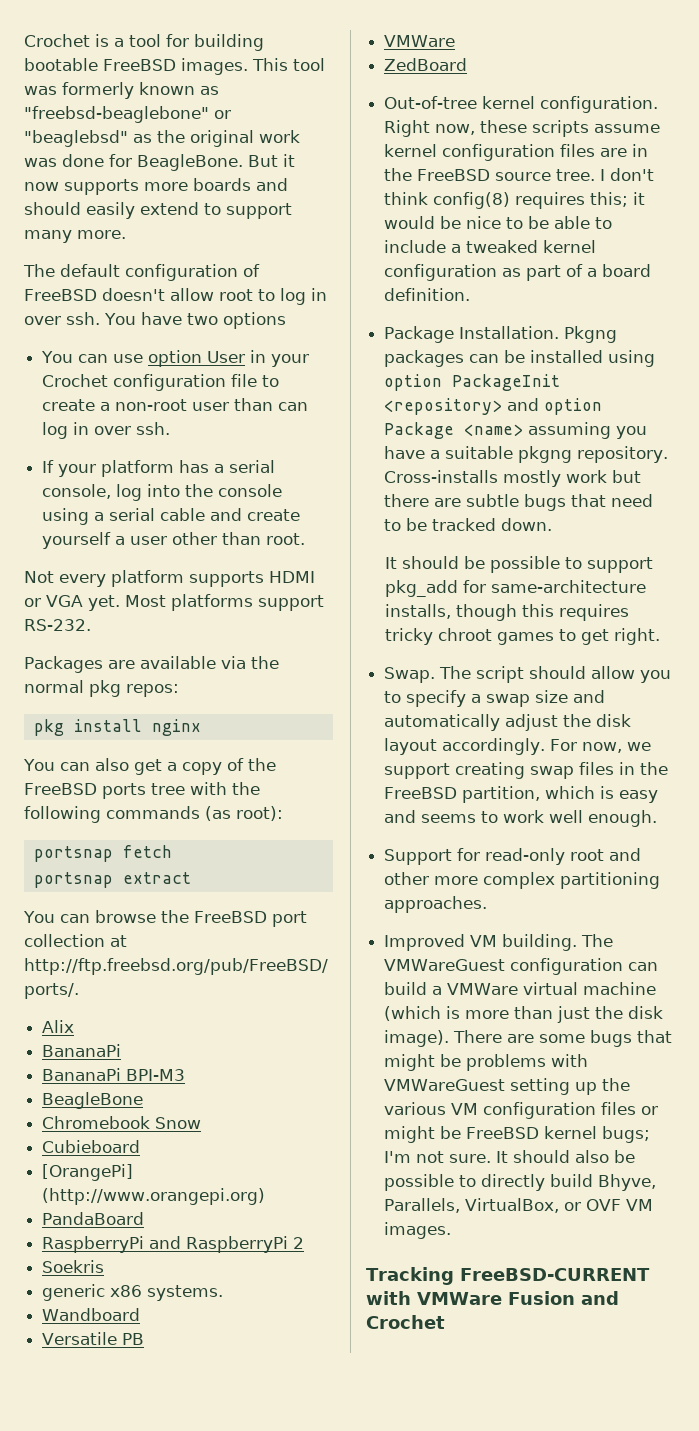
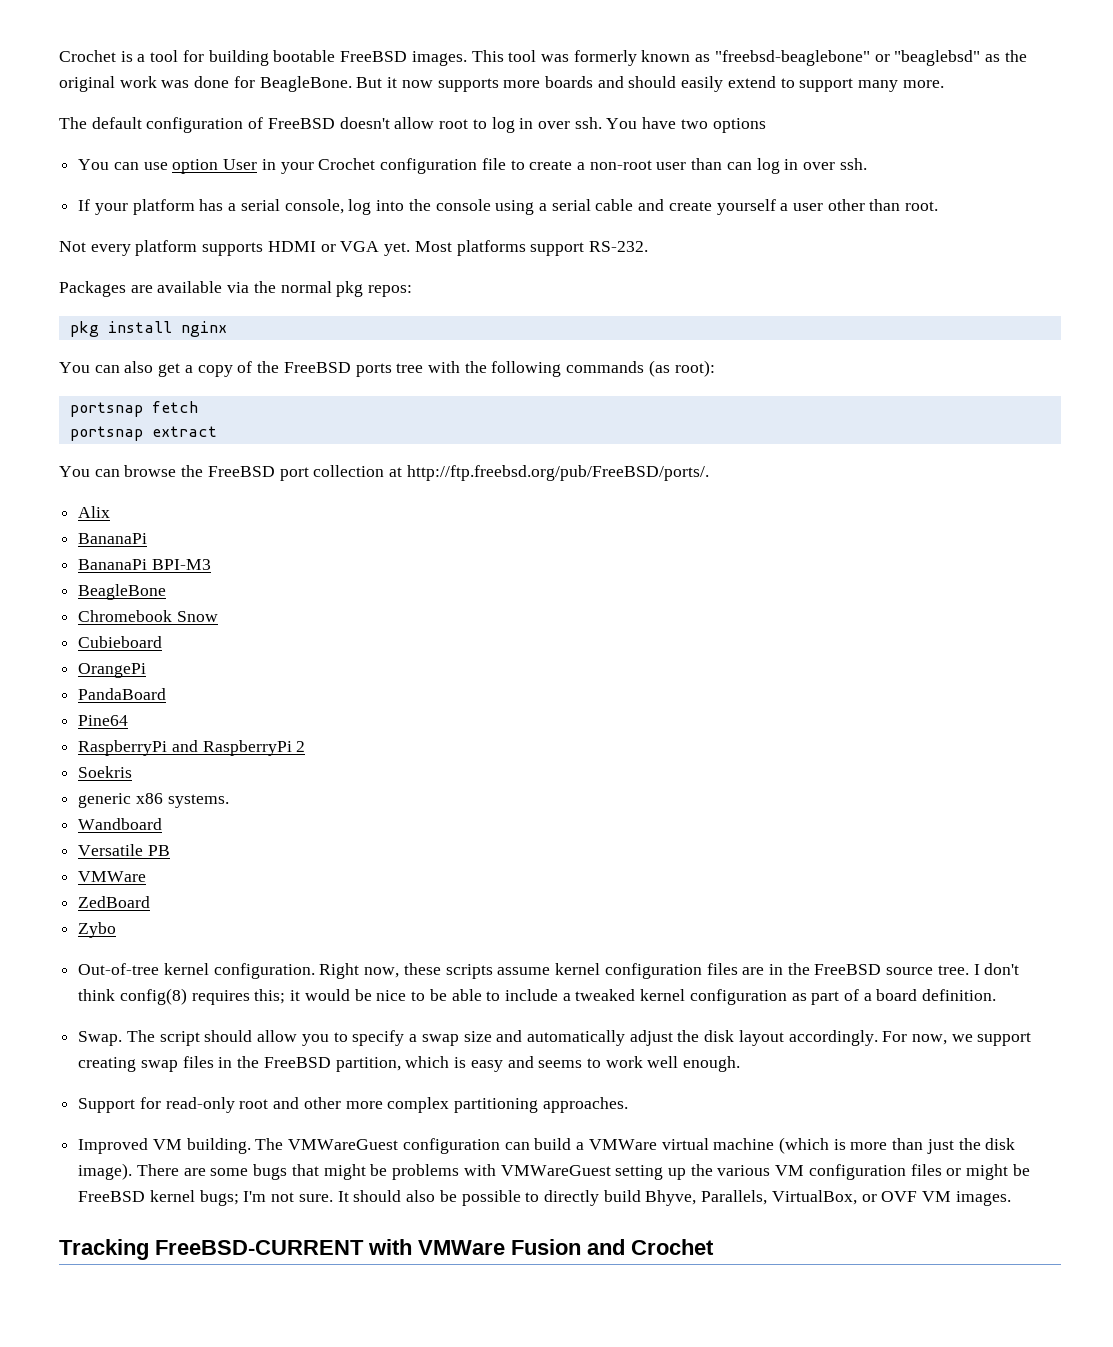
- [OrangePi] (http://www.orangepi.org)
+ OrangePi
+ Pine64
+ Zybo
- Package Installation. Pkgng packages can be installed using option PackageInit <repository> and option Package <name> assuming you have a suitable pkgng repository. Cross-installs mostly work but there are subtle bugs that need to be tracked down.
- It should be possible to support pkg_add for same-architecture installs, though this requires tricky chroot games to get right.

